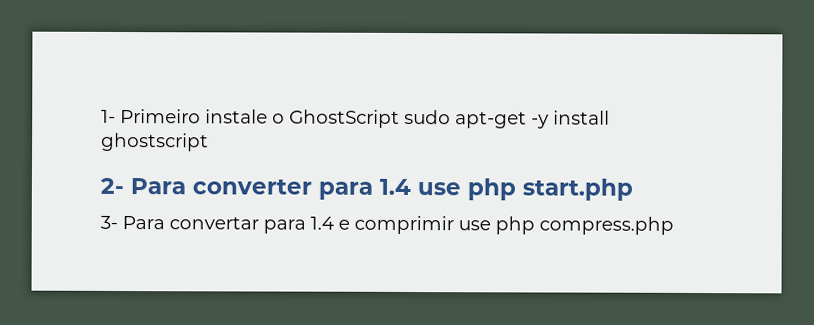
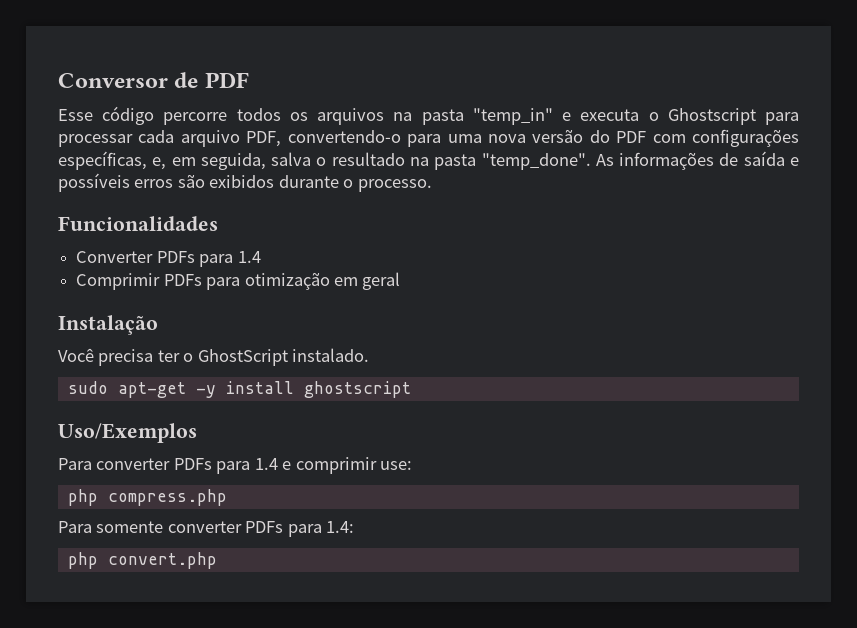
- 1- Primeiro instale o GhostScript sudo apt-get -y install ghostscript
+ Conversor de PDF
+ Esse código percorre todos os arquivos na pasta "temp_in" e executa o Ghostscript para processar cada arquivo PDF, convertendo-o para uma nova versão do PDF com configurações específicas, e, em seguida, salva o resultado na pasta "temp_done". As informações de saída e possíveis erros são exibidos durante o processo.
+ Funcionalidades
+ Converter PDFs para 1.4
+ Comprimir PDFs para otimização em geral
+ Instalação
+ Você precisa ter o GhostScript instalado.
+ sudo apt-get -y install ghostscript
- 2- Para converter para 1.4 use php start.php
- 3- Para convertar para 1.4 e comprimir use php compress.php
+ Uso/Exemplos
+ Para converter PDFs para 1.4 e comprimir use:
+ php compress.php
+ Para somente converter PDFs para 1.4:
+ php convert.php

